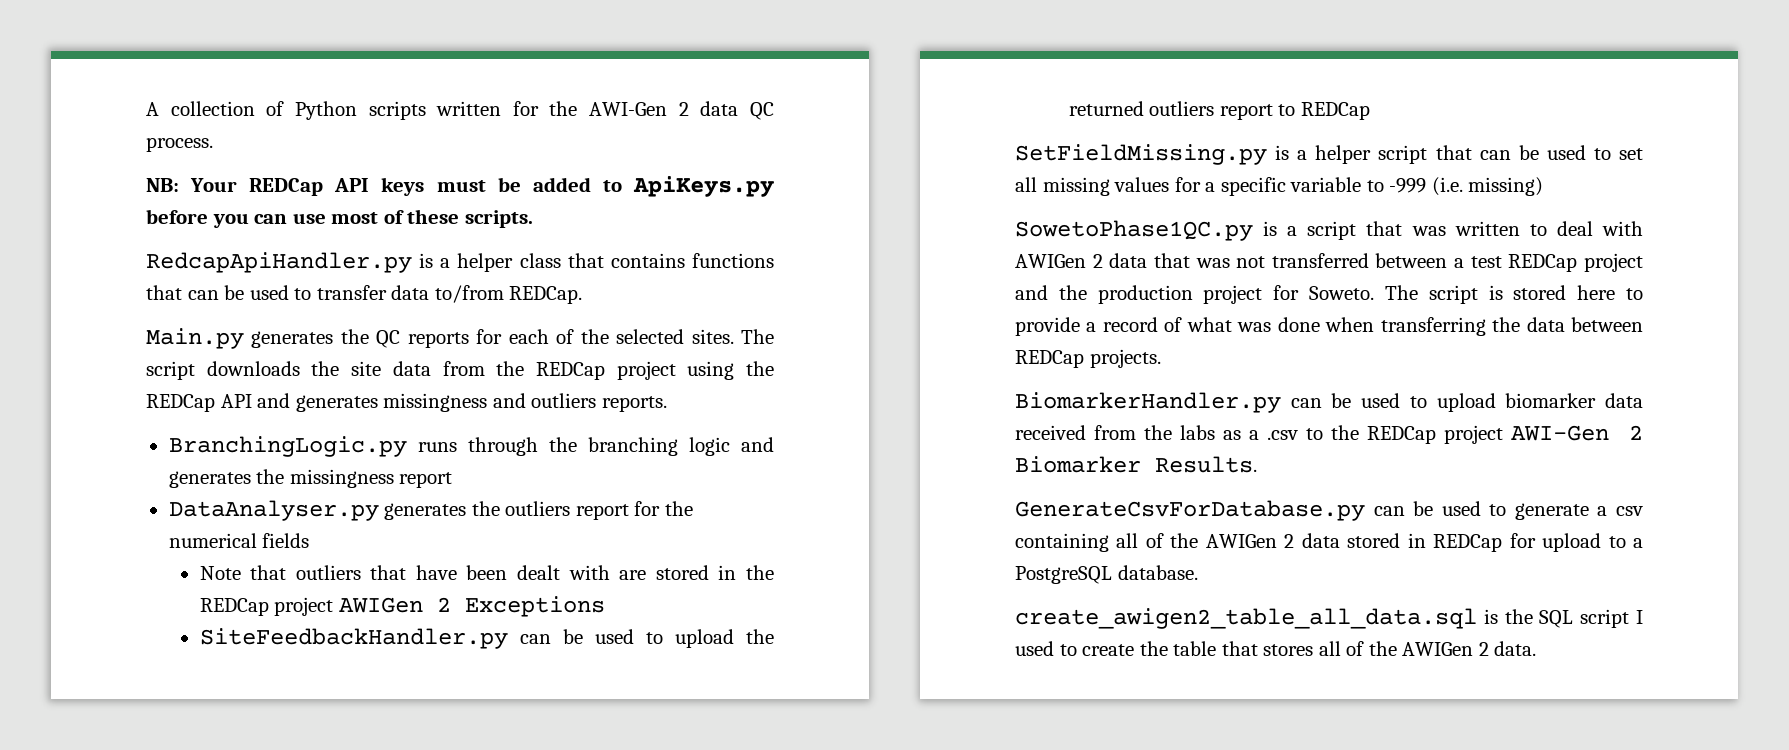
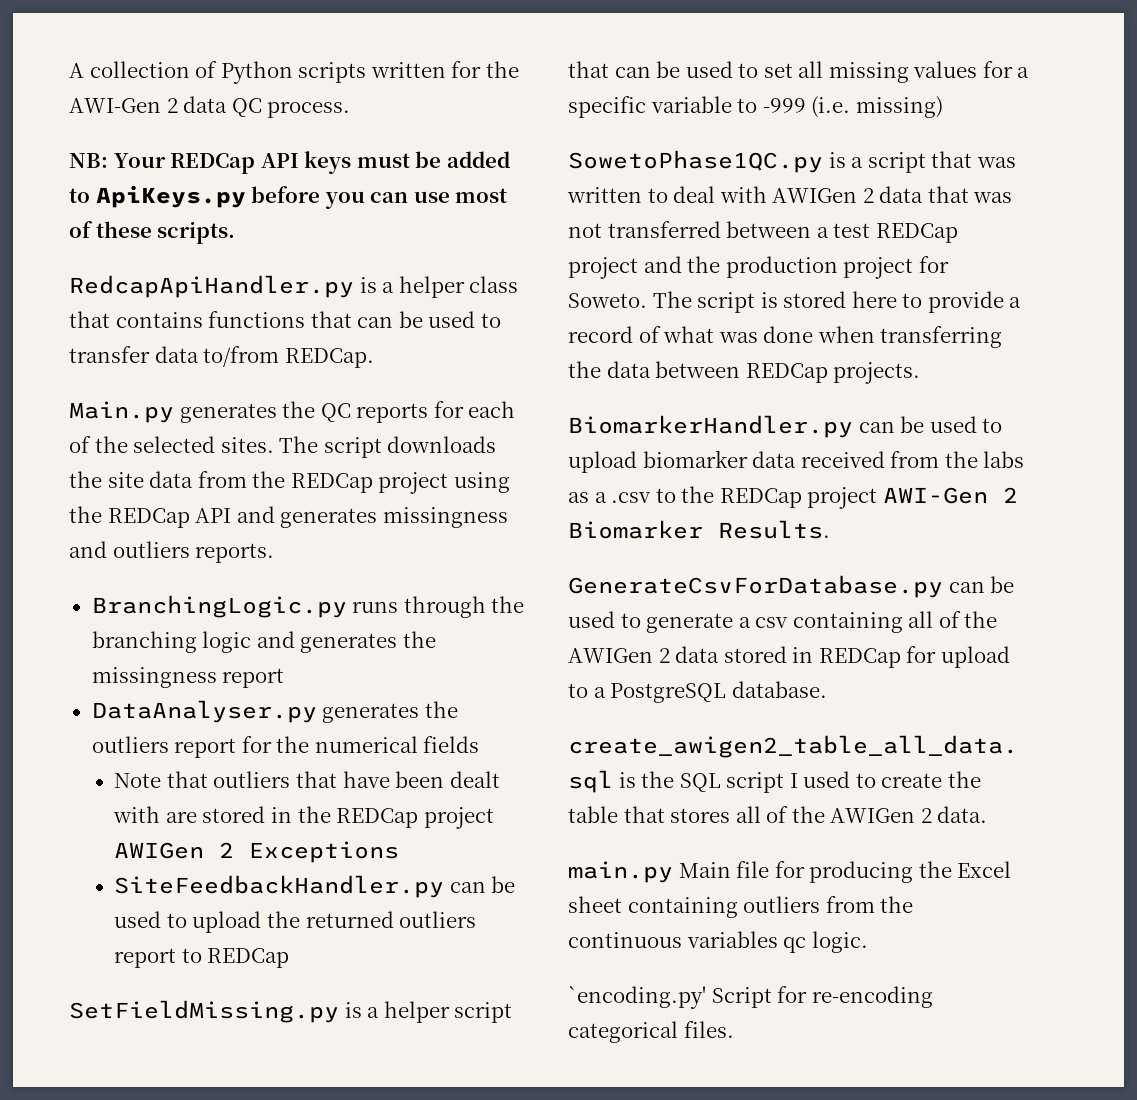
+ main.py Main file for producing the Excel sheet containing outliers from the continuous variables qc logic.
+ `encoding.py' Script for re-encoding categorical files.

